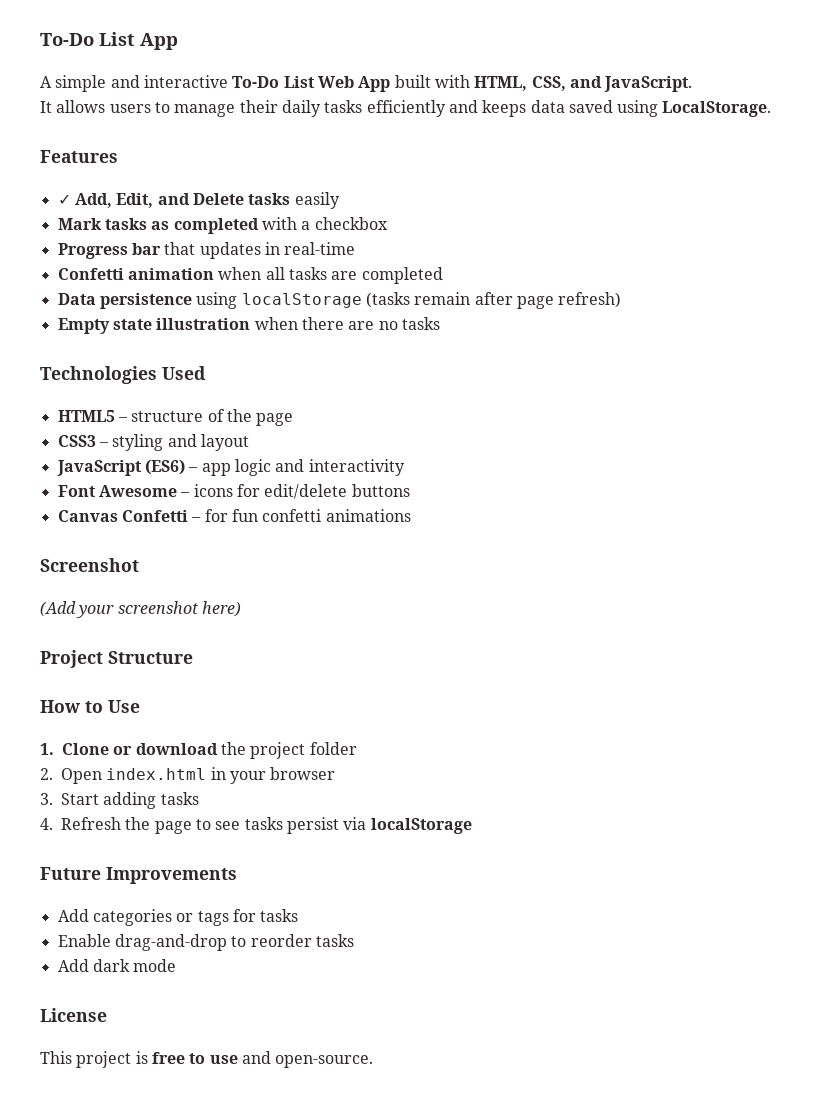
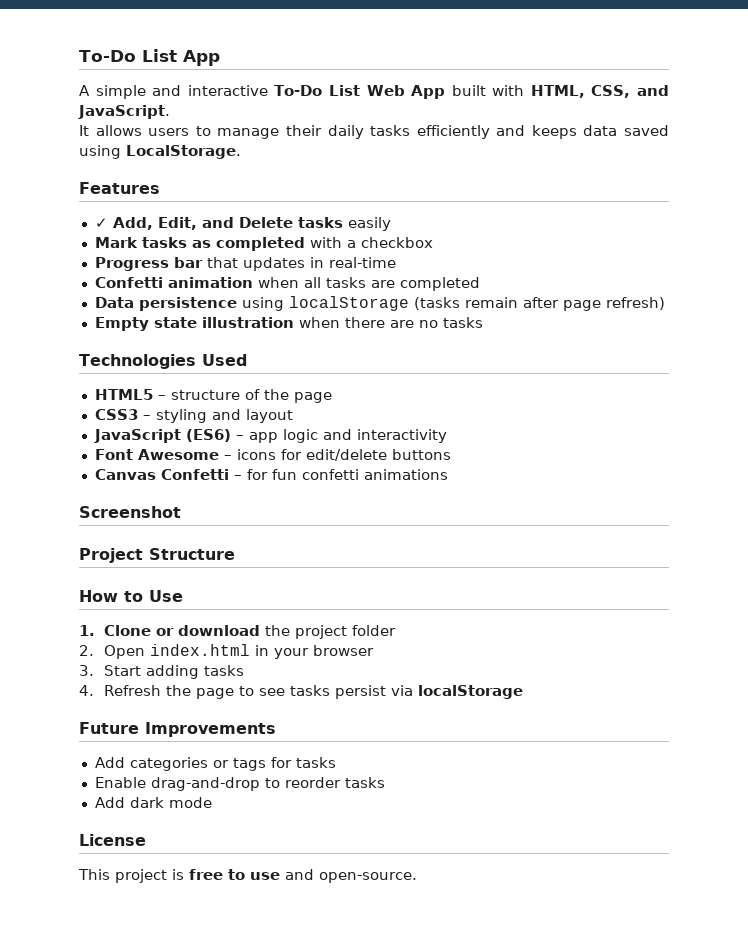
- (Add your screenshot here)

